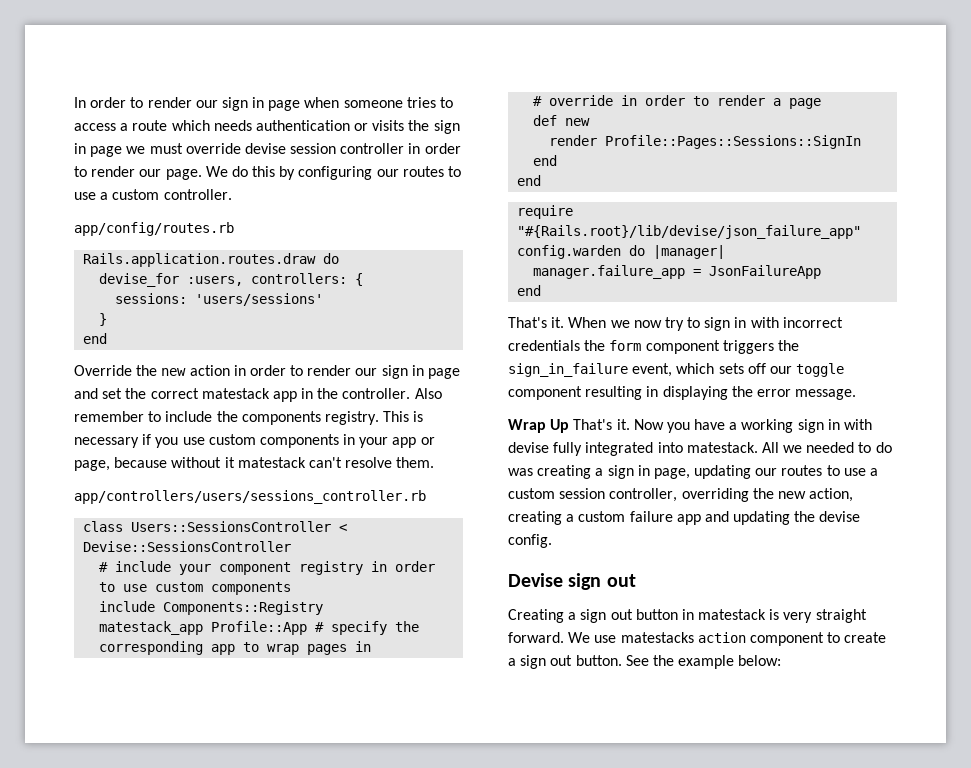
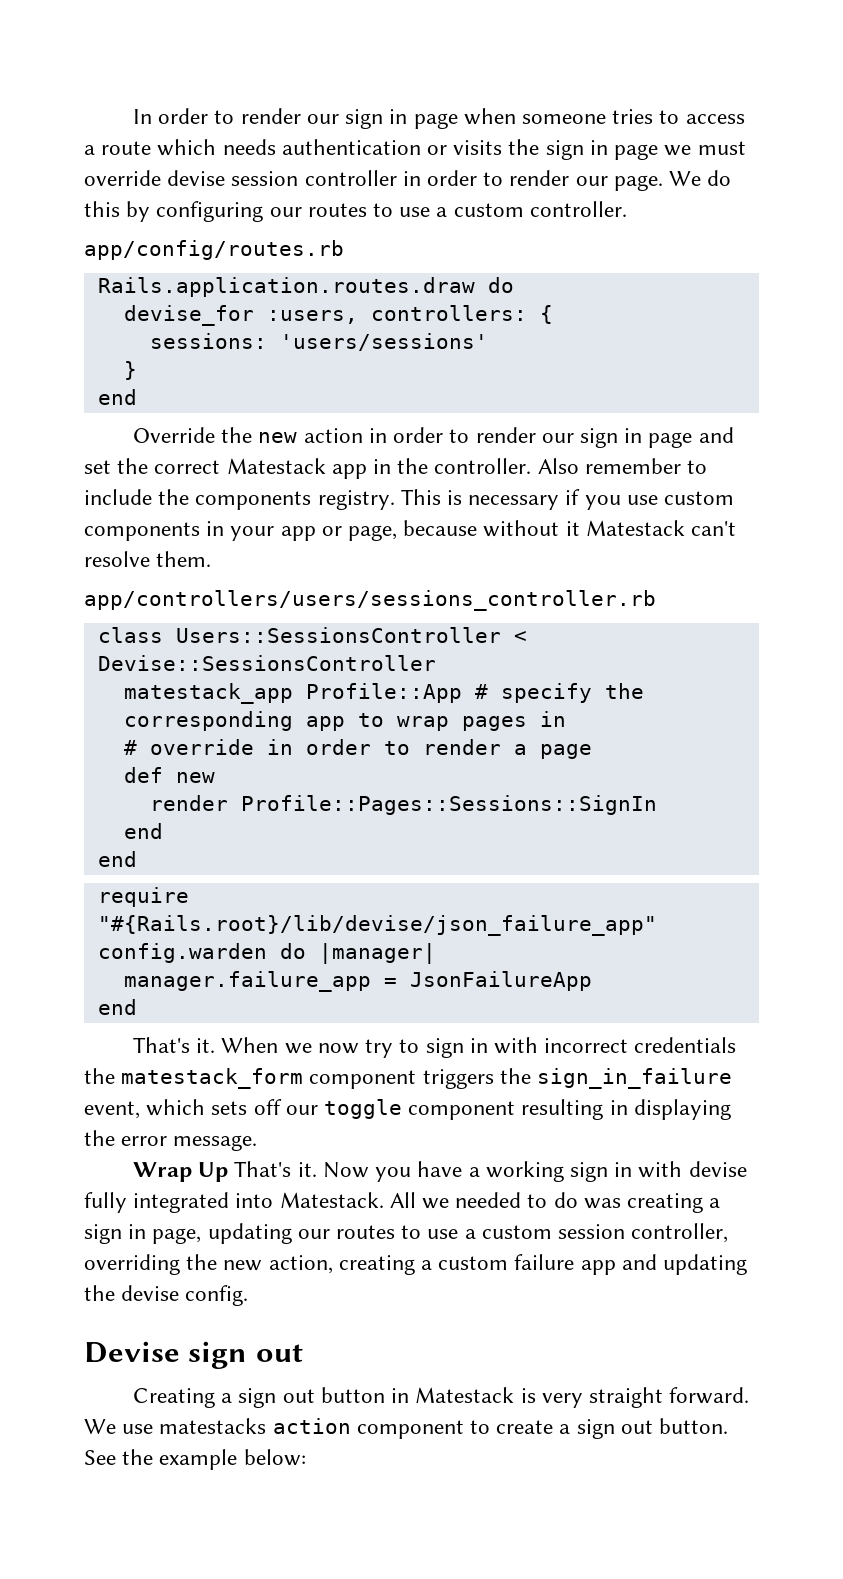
- Override the new action in order to render our sign in page and set the correct matestack app in the controller.
+ Override the new action in order to render our sign in page and set the correct Matestack app in the controller.
- This is necessary if you use custom components in your app or page, because without it matestack can't resolve them.
+ This is necessary if you use custom components in your app or page, because without it Matestack can't resolve them.
- # include your component registry in order to use custom components
- include Components::Registry
- When we now try to sign in with incorrect credentials the form component triggers the sign_in_failure event, which sets off our toggle component resulting in displaying the error message.
+ When we now try to sign in with incorrect credentials the matestack_form component triggers the sign_in_failure event, which sets off our toggle component resulting in displaying the error message.
- Now you have a working sign in with devise fully integrated into matestack.
+ Now you have a working sign in with devise fully integrated into Matestack.
- Creating a sign out button in matestack is very straight forward.
+ Creating a sign out button in Matestack is very straight forward.

